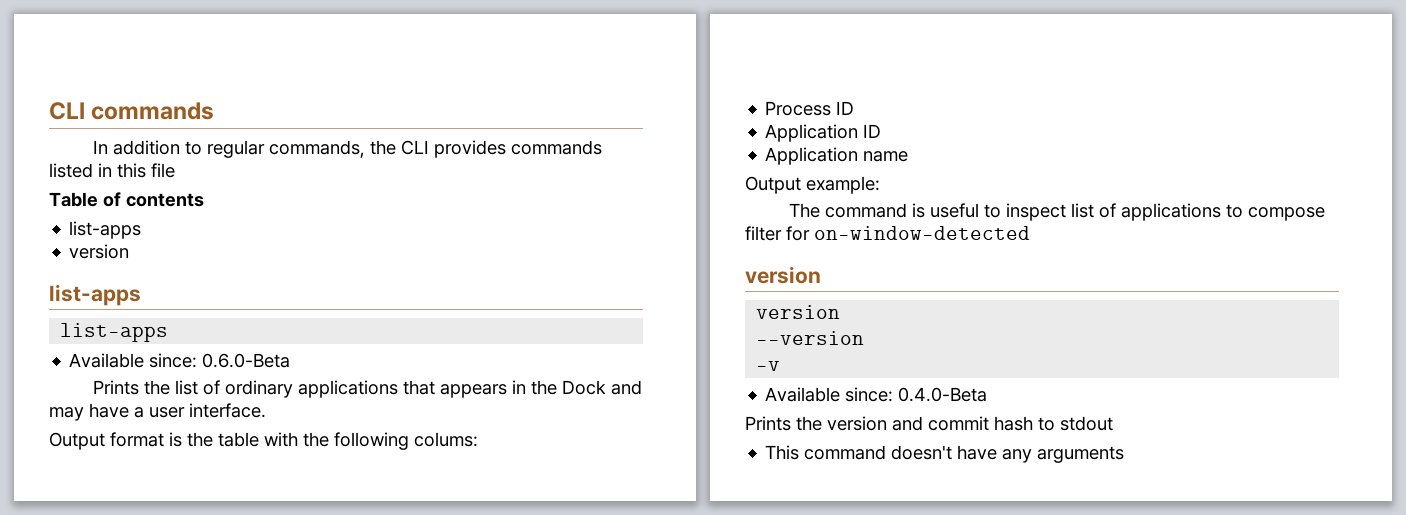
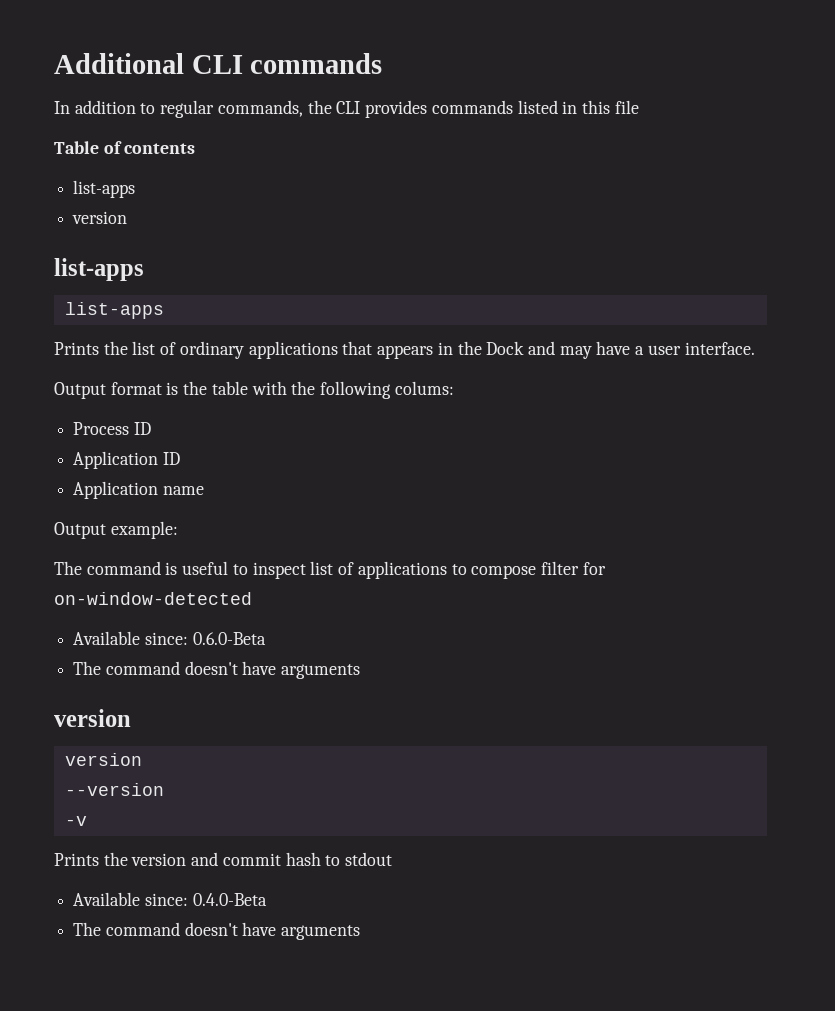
- CLI commands
+ Additional CLI commands
- Available since: 0.6.0-Beta
+ Available since: 0.6.0-Beta
+ The command doesn't have arguments
- Available since: 0.4.0-Beta
- This command doesn't have any arguments
+ Available since: 0.4.0-Beta
+ The command doesn't have arguments

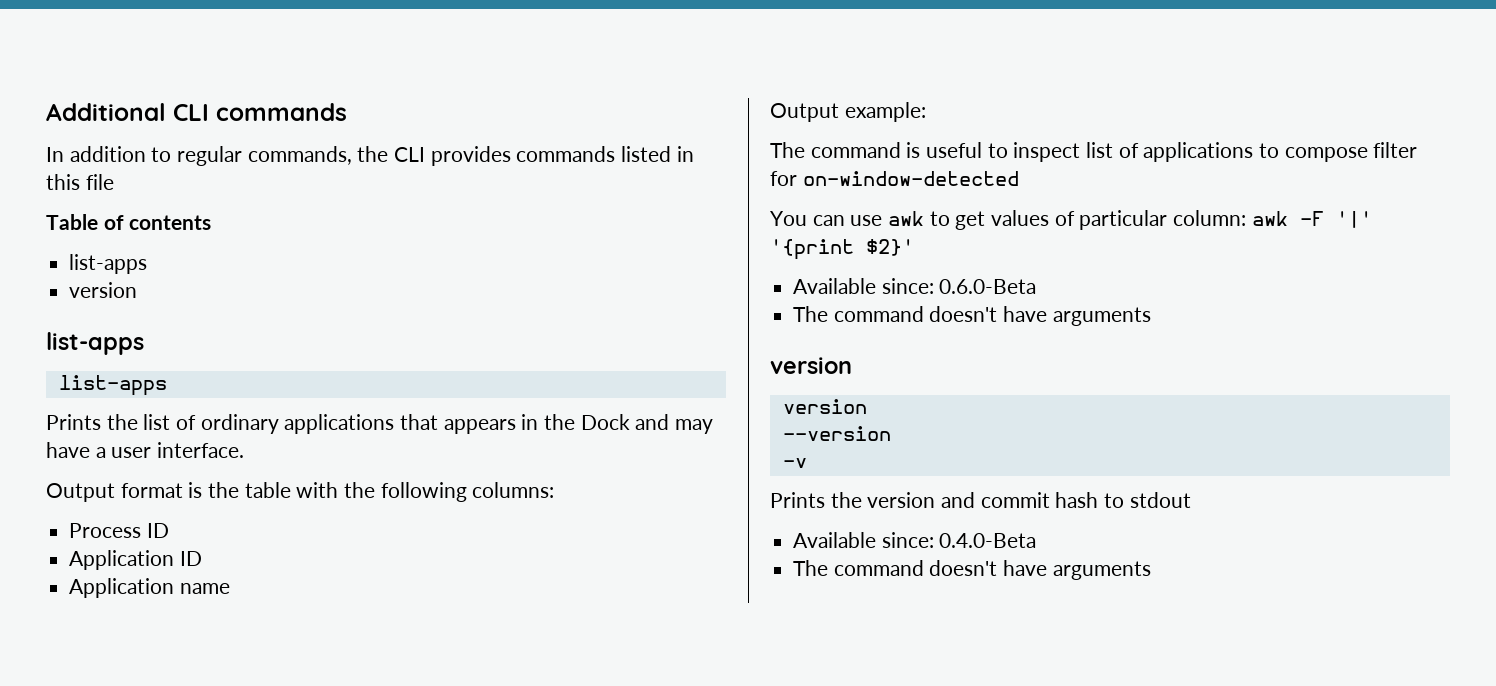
- Output format is the table with the following colums:
+ Output format is the table with the following columns:
+ You can use awk to get values of particular column: awk -F '|' '{print $2}'

